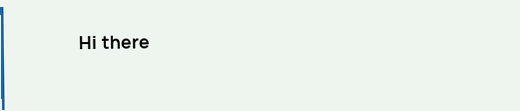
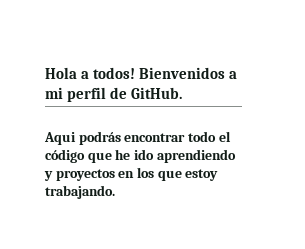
- Hi there
+ Hola a todos! Bienvenidos a mi perfil de GitHub.
+ Aqui podrás encontrar todo el código que he ido aprendiendo y proyectos en los que estoy trabajando.

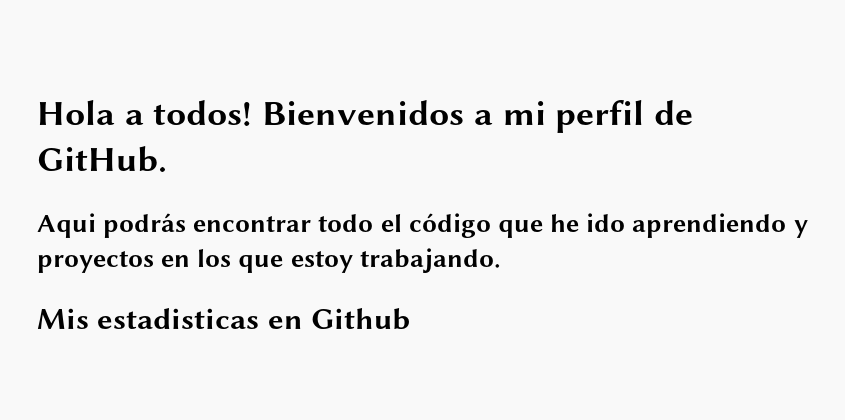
+ Mis estadisticas en Github

